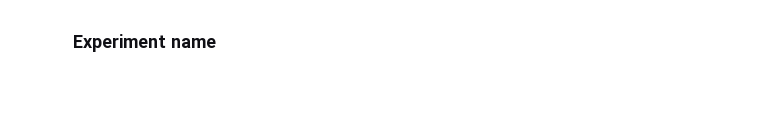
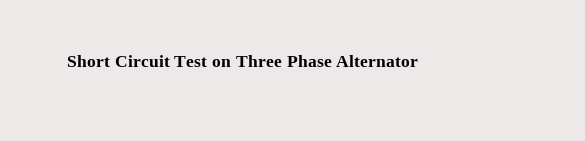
- Experiment name
+ Short Circuit Test on Three Phase Alternator

